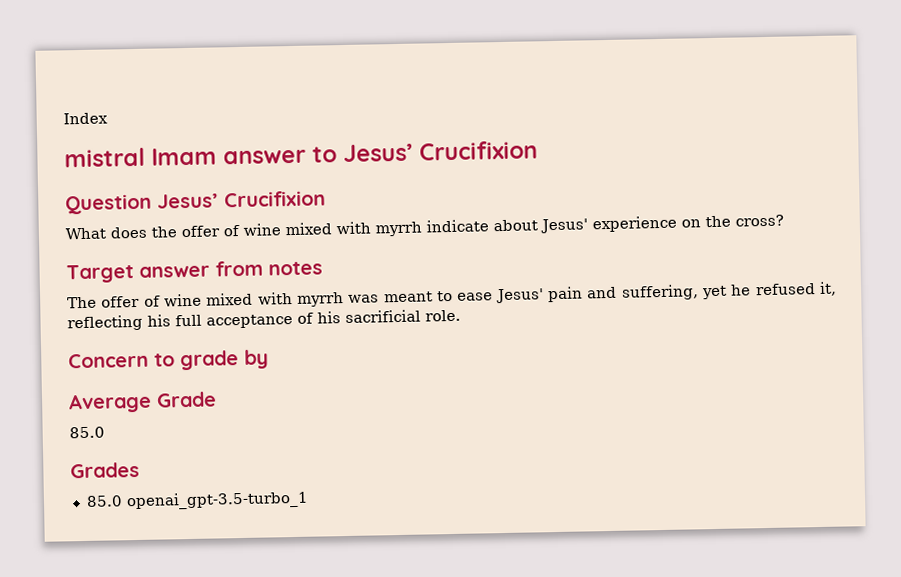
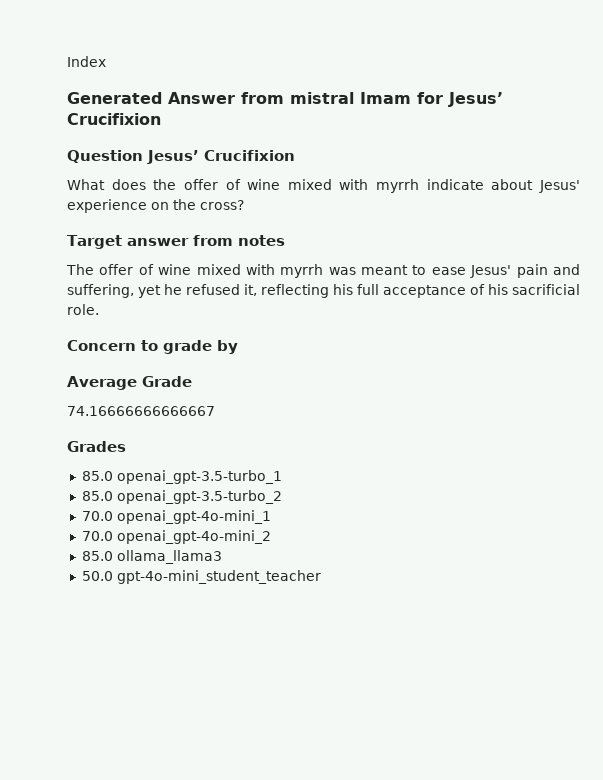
- mistral Imam answer to Jesus’ Crucifixion
+ Generated Answer from mistral Imam for Jesus’ Crucifixion
  Average Grade
- 85.0
+ 74.16666666666667
+ 85.0 openai_gpt-3.5-turbo_2
+ 70.0 openai_gpt-4o-mini_1
+ 70.0 openai_gpt-4o-mini_2
+ 85.0 ollama_llama3
+ 50.0 gpt-4o-mini_student_teacher

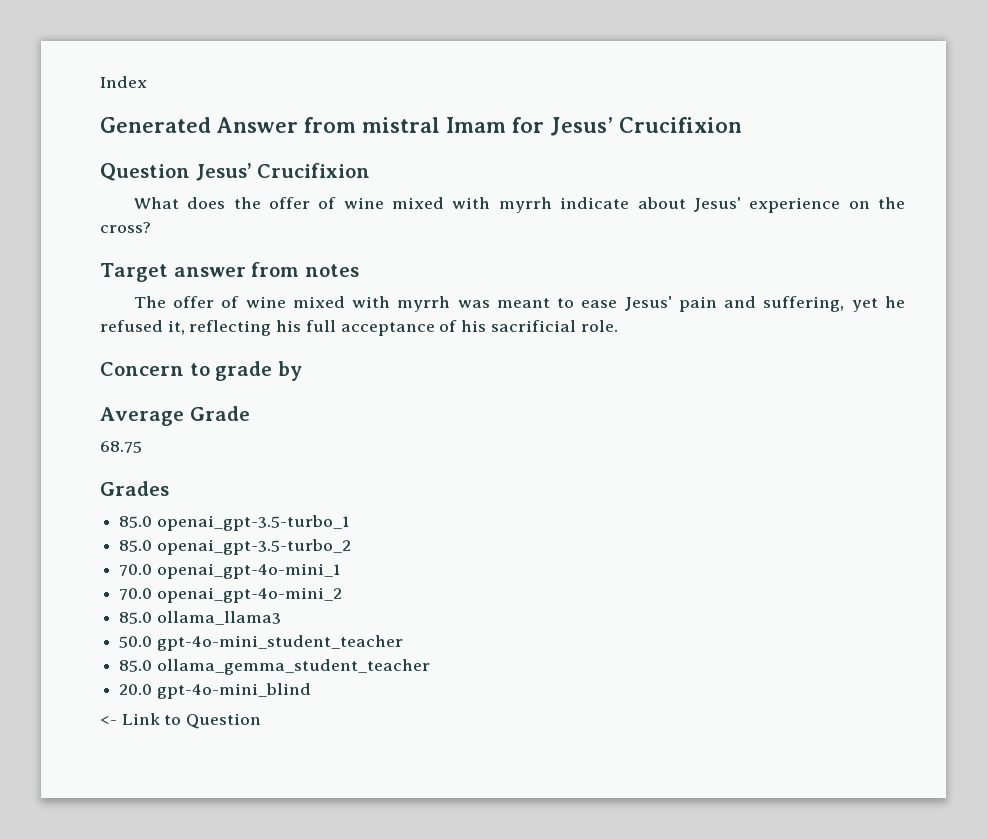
- 74.16666666666667
+ 68.75
+ 85.0 ollama_gemma_student_teacher
+ 20.0 gpt-4o-mini_blind
+ <- Link to Question

